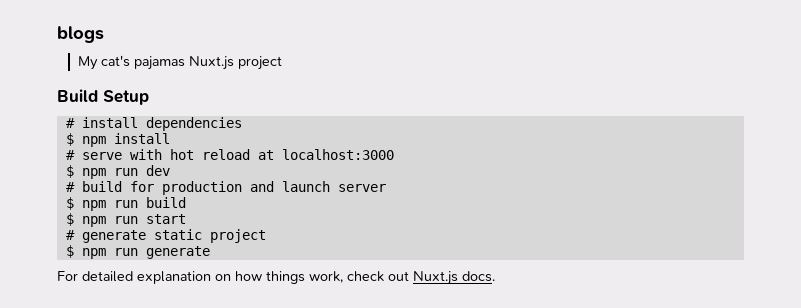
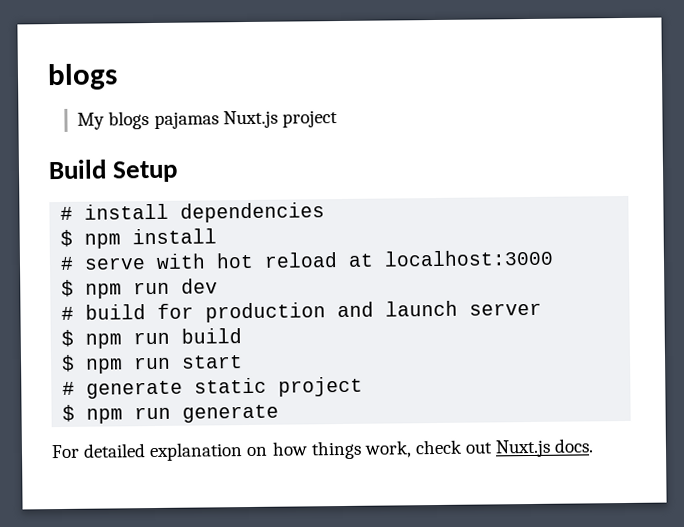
- My cat's pajamas Nuxt.js project
+ My blogs pajamas Nuxt.js project

